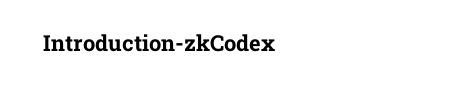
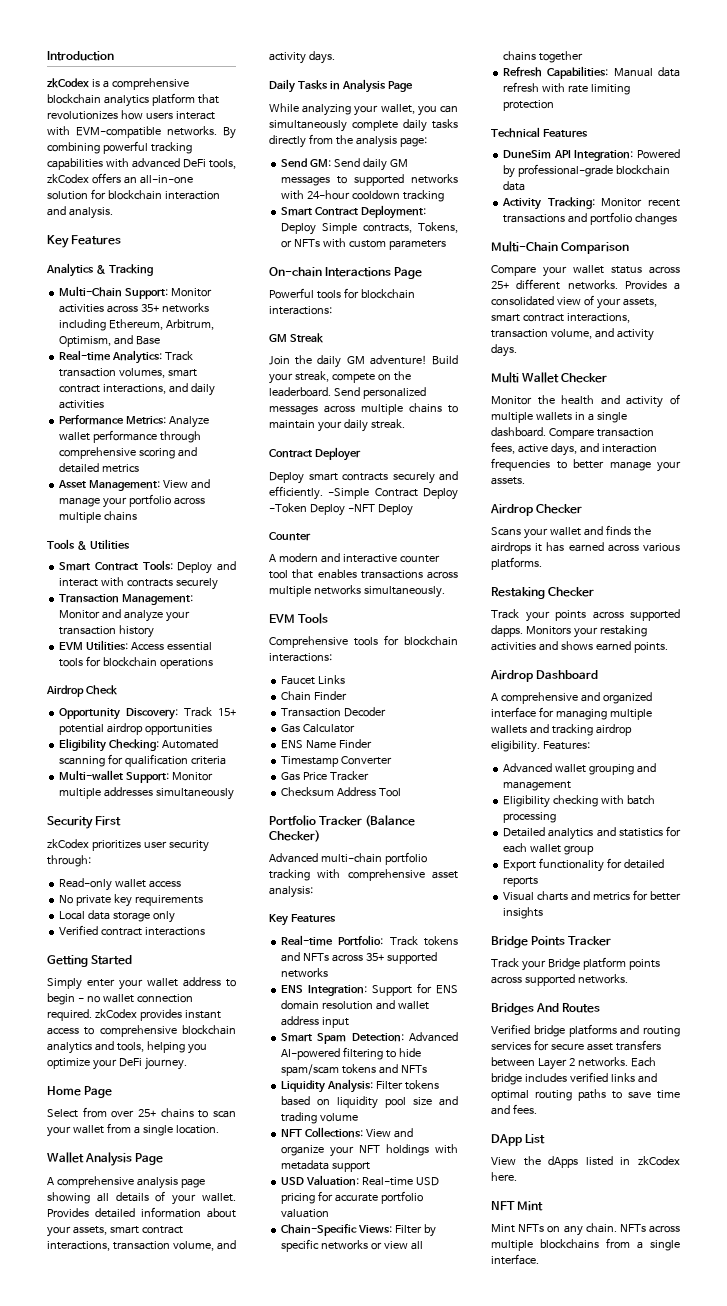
- Introduction-zkCodex
+ Introduction
+ zkCodex is a comprehensive blockchain analytics platform that revolutionizes how users interact with EVM-compatible networks. By combining powerful tracking capabilities with advanced DeFi tools, zkCodex offers an all-in-one solution for blockchain interaction and analysis.
+ Key Features
+ Analytics & Tracking
+ Multi-Chain Support: Monitor activities across 35+ networks including Ethereum, Arbitrum, Optimism, and Base
+ Real-time Analytics: Track transaction volumes, smart contract interactions, and daily activities
+ Performance Metrics: Analyze wallet performance through comprehensive scoring and detailed metrics
+ Asset Management: View and manage your portfolio across multiple chains
+ Tools & Utilities
+ Smart Contract Tools: Deploy and interact with contracts securely
+ Transaction Management: Monitor and analyze your transaction history
+ EVM Utilities: Access essential tools for blockchain operations
+ Airdrop Check
+ Opportunity Discovery: Track 15+ potential airdrop opportunities
+ Eligibility Checking: Automated scanning for qualification criteria
+ Multi-wallet Support: Monitor multiple addresses simultaneously
+ Security First
+ zkCodex prioritizes user security through:
+ Read-only wallet access
+ No private key requirements
+ Local data storage only
+ Verified contract interactions
+ Getting Started
+ Simply enter your wallet address to begin - no wallet connection required. zkCodex provides instant access to comprehensive blockchain analytics and tools, helping you optimize your DeFi journey.
+ Home Page
+ Select from over 25+ chains to scan your wallet from a single location.
+ Wallet Analysis Page
+ A comprehensive analysis page showing all details of your wallet. Provides detailed information about your assets, smart contract interactions, transaction volume, and activity days.
+ Daily Tasks in Analysis Page
+ While analyzing your wallet, you can simultaneously complete daily tasks directly from the analysis page:
+ Send GM: Send daily GM messages to supported networks with 24-hour cooldown tracking
+ Smart Contract Deployment: Deploy Simple contracts, Tokens, or NFTs with custom parameters
+ On-chain Interactions Page
+ Powerful tools for blockchain interactions:
+ GM Streak
+ Join the daily GM adventure! Build your streak, compete on the leaderboard. Send personalized messages across multiple chains to maintain your daily streak.
+ Contract Deployer
+ Deploy smart contracts securely and efficiently. -Simple Contract Deploy -Token Deploy -NFT Deploy
+ Counter
+ A modern and interactive counter tool that enables transactions across multiple networks simultaneously.
+ EVM Tools
+ Comprehensive tools for blockchain interactions:
+ Faucet Links
+ Chain Finder
+ Transaction Decoder
+ Gas Calculator
+ ENS Name Finder
+ Timestamp Converter
+ Gas Price Tracker
+ Checksum Address Tool
+ Portfolio Tracker (Balance Checker)
+ Advanced multi-chain portfolio tracking with comprehensive asset analysis:
+ Key Features
+ Real-time Portfolio: Track tokens and NFTs across 35+ supported networks
+ ENS Integration: Support for ENS domain resolution and wallet address input
+ Smart Spam Detection: Advanced AI-powered filtering to hide spam/scam tokens and NFTs
+ Liquidity Analysis: Filter tokens based on liquidity pool size and trading volume
+ NFT Collections: View and organize your NFT holdings with metadata support
+ USD Valuation: Real-time USD pricing for accurate portfolio valuation
+ Chain-Specific Views: Filter by specific networks or view all chains together
+ Refresh Capabilities: Manual data refresh with rate limiting protection
+ Technical Features
+ DuneSim API Integration: Powered by professional-grade blockchain data
+ Activity Tracking: Monitor recent transactions and portfolio changes
+ Multi-Chain Comparison
+ Compare your wallet status across 25+ different networks. Provides a consolidated view of your assets, smart contract interactions, transaction volume, and activity days.
+ Multi Wallet Checker
+ Monitor the health and activity of multiple wallets in a single dashboard. Compare transaction fees, active days, and interaction frequencies to better manage your assets.
+ Airdrop Checker
+ Scans your wallet and finds the airdrops it has earned across various platforms.
+ Restaking Checker
+ Track your points across supported dapps. Monitors your restaking activities and shows earned points.
+ Airdrop Dashboard
+ A comprehensive and organized interface for managing multiple wallets and tracking airdrop eligibility. Features:
+ Advanced wallet grouping and management
+ Eligibility checking with batch processing
+ Detailed analytics and statistics for each wallet group
+ Export functionality for detailed reports
+ Visual charts and metrics for better insights
+ Bridge Points Tracker
+ Track your Bridge platform points across supported networks.
+ Bridges And Routes
+ Verified bridge platforms and routing services for secure asset transfers between Layer 2 networks. Each bridge includes verified links and optimal routing paths to save time and fees.
+ DApp List
+ View the dApps listed in zkCodex here.
+ NFT Mint
+ Mint NFTs on any chain. NFTs across multiple blockchains from a single interface.

